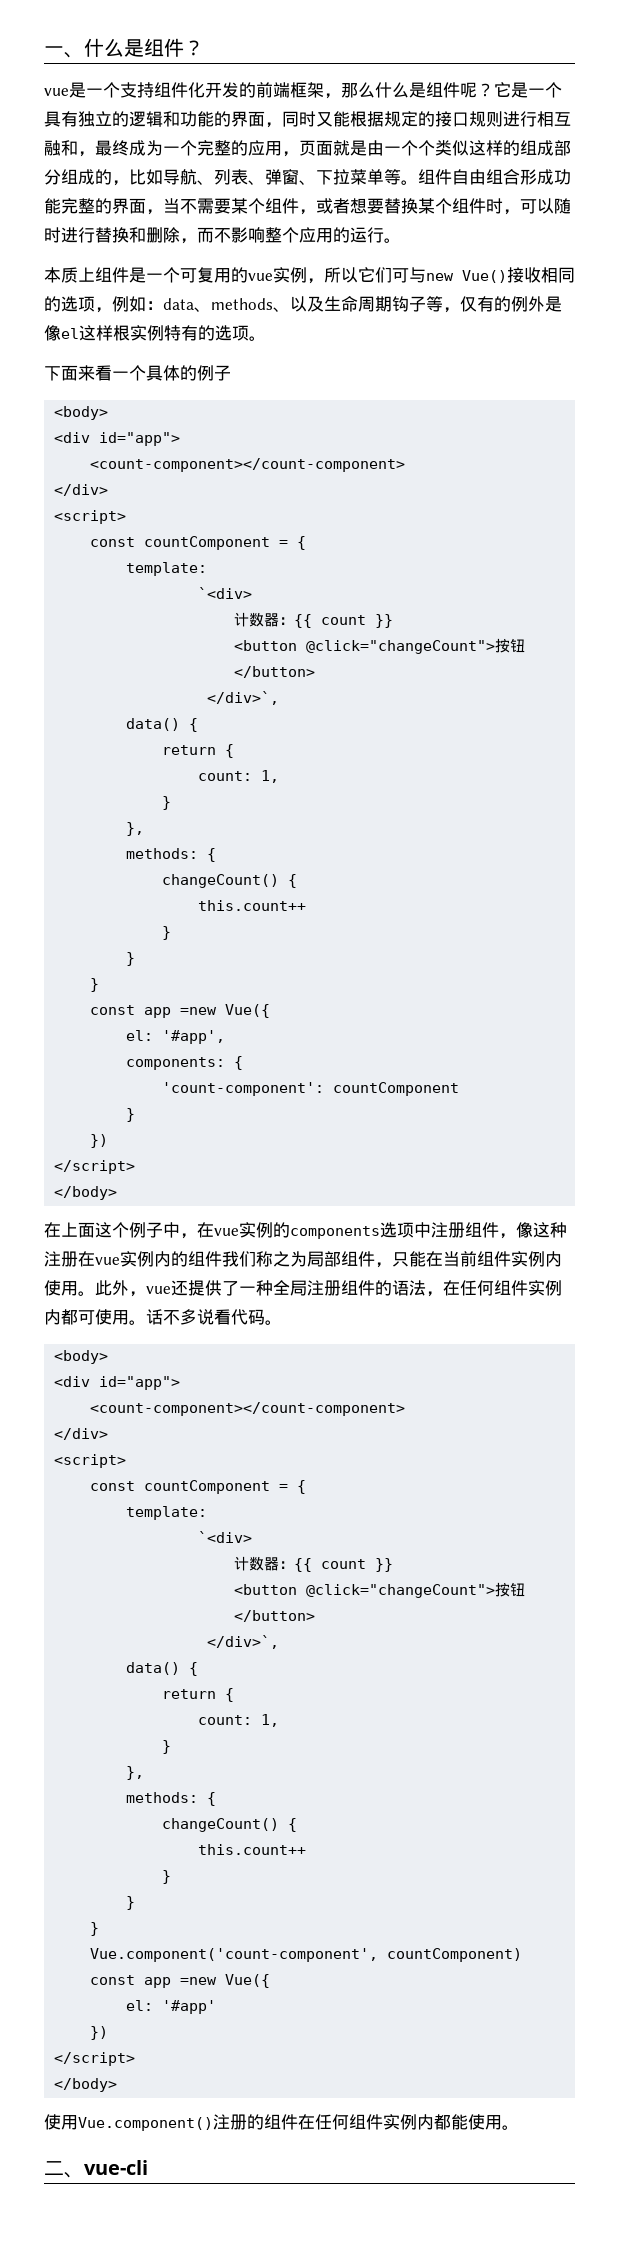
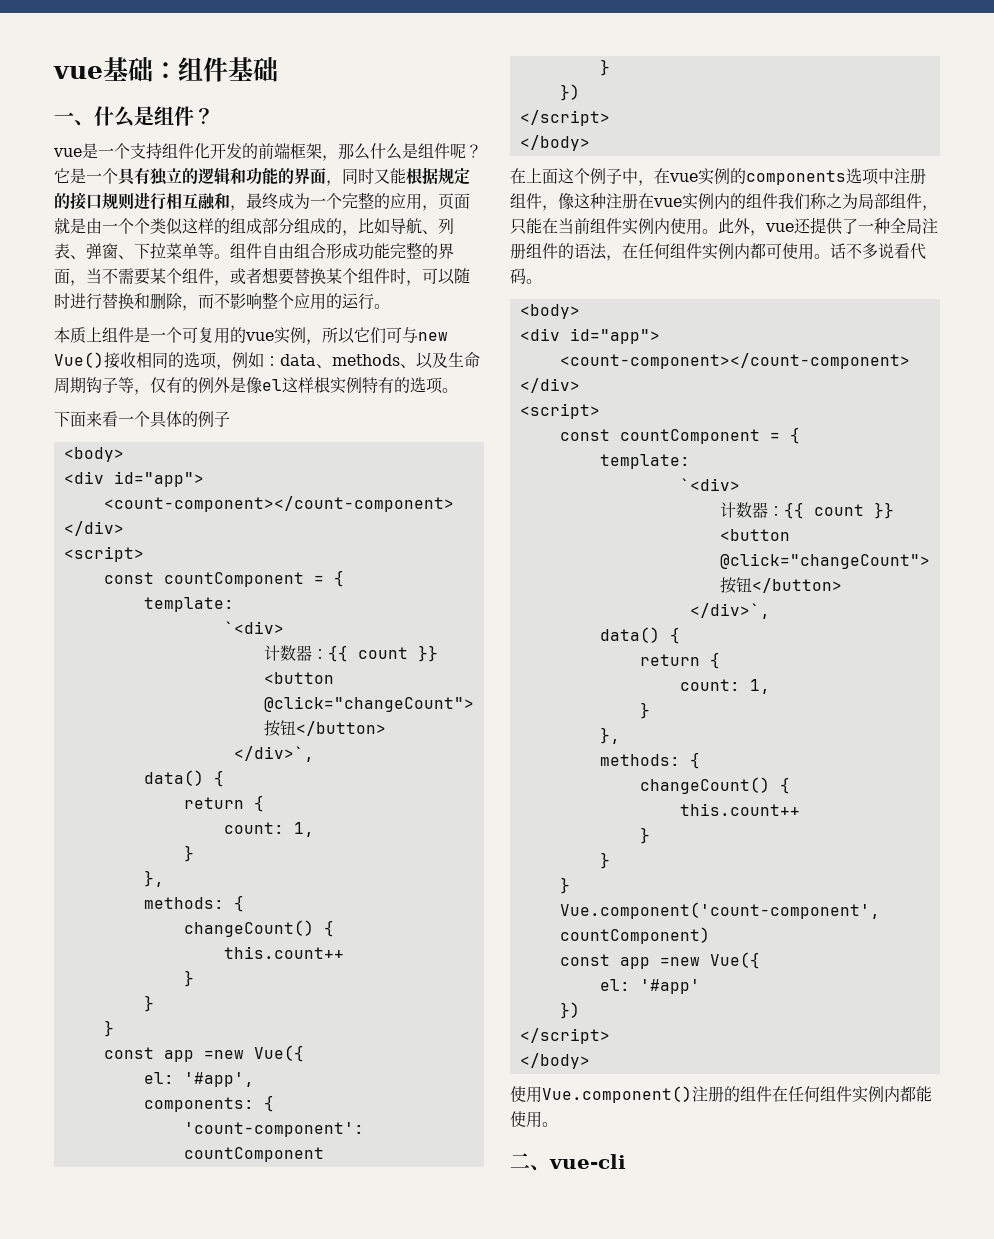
+ vue基础：组件基础

